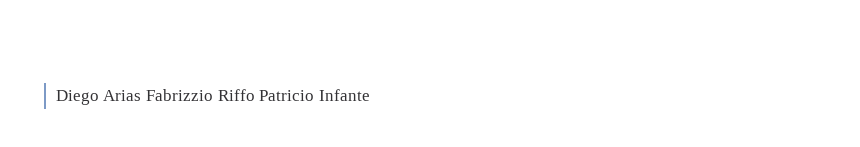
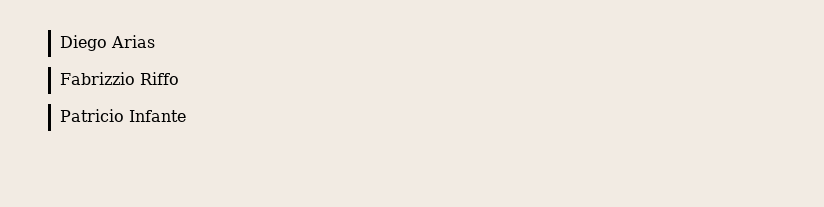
- Diego Arias Fabrizzio Riffo Patricio Infante
+ Diego Arias
+ Fabrizzio Riffo
+ Patricio Infante

